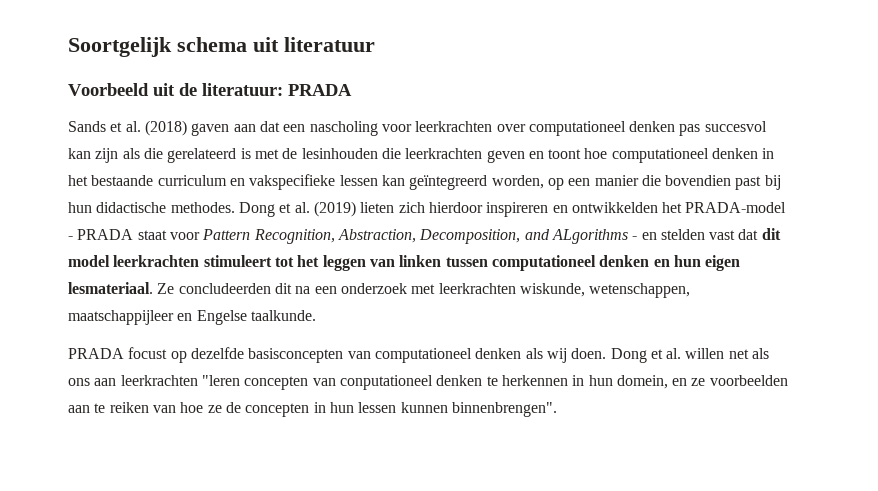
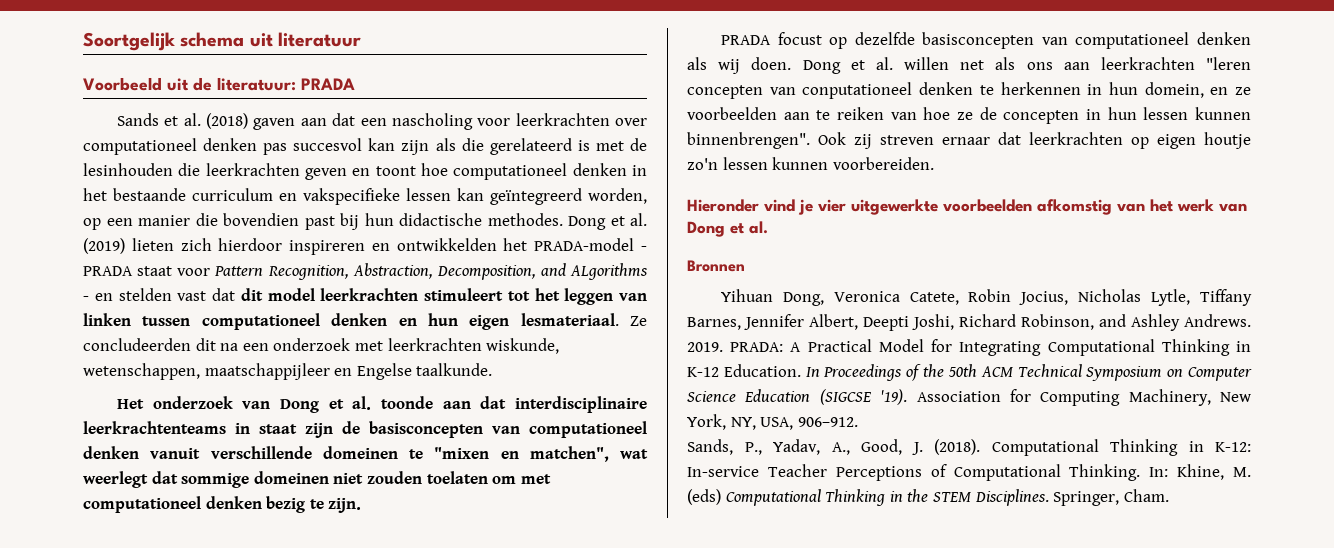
+ Het onderzoek van Dong et al. toonde aan dat interdisciplinaire leerkrachtenteams in staat zijn de basisconcepten van computationeel denken vanuit verschillende domeinen te "mixen en matchen", wat weerlegt dat sommige domeinen niet zouden toelaten om met computationeel denken bezig te zijn.
+ Ook zij streven ernaar dat leerkrachten op eigen houtje zo'n lessen kunnen voorbereiden.
+ Hieronder vind je vier uitgewerkte voorbeelden afkomstig van het werk van Dong et al.
+ Bronnen
+ Yihuan Dong, Veronica Catete, Robin Jocius, Nicholas Lytle, Tiffany Barnes, Jennifer Albert, Deepti Joshi, Richard Robinson, and Ashley Andrews. 2019. PRADA: A Practical Model for Integrating Computational Thinking in K-12 Education. In Proceedings of the 50th ACM Technical Symposium on Computer Science Education (SIGCSE '19). Association for Computing Machinery, New York, NY, USA, 906–912.
+ Sands, P., Yadav, A., Good, J. (2018). Computational Thinking in K-12: In-service Teacher Perceptions of Computational Thinking. In: Khine, M. (eds) Computational Thinking in the STEM Disciplines. Springer, Cham.

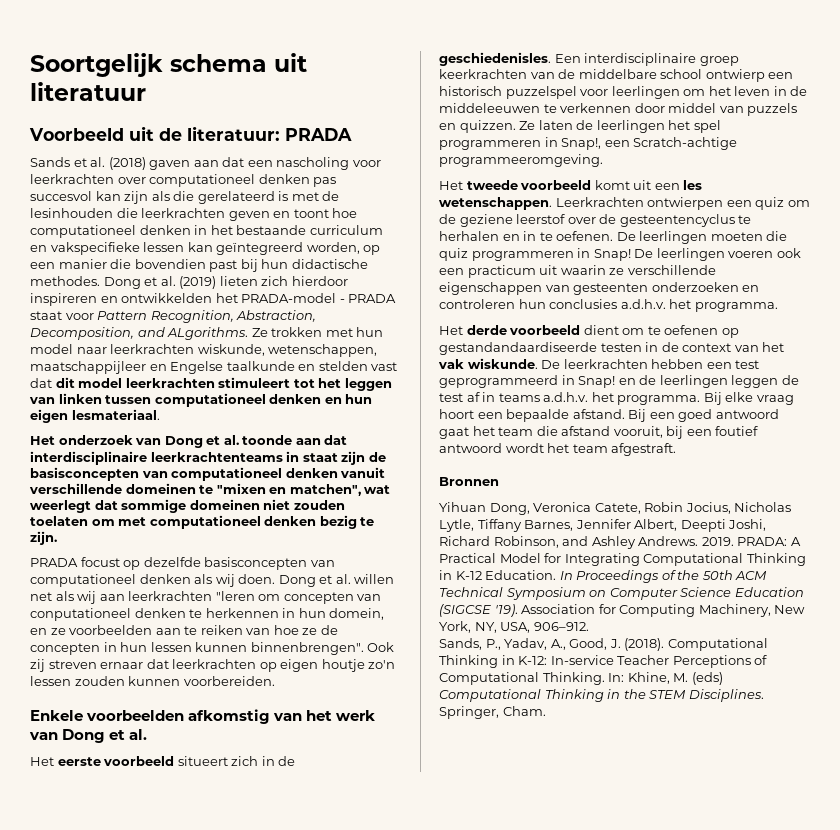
- Dong et al. (2019) lieten zich hierdoor inspireren en ontwikkelden het PRADA-model - PRADA staat voor Pattern Recognition, Abstraction, Decomposition, and ALgorithms - en stelden vast dat dit model leerkrachten stimuleert tot het leggen van linken tussen computationeel denken en hun eigen lesmateriaal. Ze concludeerden dit na een onderzoek met leerkrachten wiskunde, wetenschappen, maatschappijleer en Engelse taalkunde.
+ Dong et al. (2019) lieten zich hierdoor inspireren en ontwikkelden het PRADA-model - PRADA staat voor Pattern Recognition, Abstraction, Decomposition, and ALgorithms. Ze trokken met hun model naar leerkrachten wiskunde, wetenschappen, maatschappijleer en Engelse taalkunde en stelden vast dat dit model leerkrachten stimuleert tot het leggen van linken tussen computationeel denken en hun eigen lesmateriaal.
- Dong et al. willen net als ons aan leerkrachten "leren concepten van conputationeel denken te herkennen in hun domein, en ze voorbeelden aan te reiken van hoe ze de concepten in hun lessen kunnen binnenbrengen".
+ Dong et al. willen net als wij aan leerkrachten "leren om concepten van conputationeel denken te herkennen in hun domein, en ze voorbeelden aan te reiken van hoe ze de concepten in hun lessen kunnen binnenbrengen".
- Ook zij streven ernaar dat leerkrachten op eigen houtje zo'n lessen kunnen voorbereiden.
+ Ook zij streven ernaar dat leerkrachten op eigen houtje zo'n lessen zouden kunnen voorbereiden.
- Hieronder vind je vier uitgewerkte voorbeelden afkomstig van het werk van Dong et al.
+ Enkele voorbeelden afkomstig van het werk van Dong et al.
+ Het eerste voorbeeld situeert zich in de geschiedenisles. Een interdisciplinaire groep keerkrachten van de middelbare school ontwierp een historisch puzzelspel voor leerlingen om het leven in de middeleeuwen te verkennen door middel van puzzels en quizzen. Ze laten de leerlingen het spel programmeren in Snap!, een Scratch-achtige programmeeromgeving.
+ Het tweede voorbeeld komt uit een les wetenschappen. Leerkrachten ontwierpen een quiz om de geziene leerstof over de gesteentencyclus te herhalen en in te oefenen. De leerlingen moeten die quiz programmeren in Snap! De leerlingen voeren ook een practicum uit waarin ze verschillende eigenschappen van gesteenten onderzoeken en controleren hun conclusies a.d.h.v. het programma.
+ Het derde voorbeeld dient om te oefenen op gestandandaardiseerde testen in de context van het vak wiskunde. De leerkrachten hebben een test geprogrammeerd in Snap! en de leerlingen leggen de test af in teams a.d.h.v. het programma. Bij elke vraag hoort een bepaalde afstand. Bij een goed antwoord gaat het team die afstand vooruit, bij een foutief antwoord wordt het team afgestraft.

